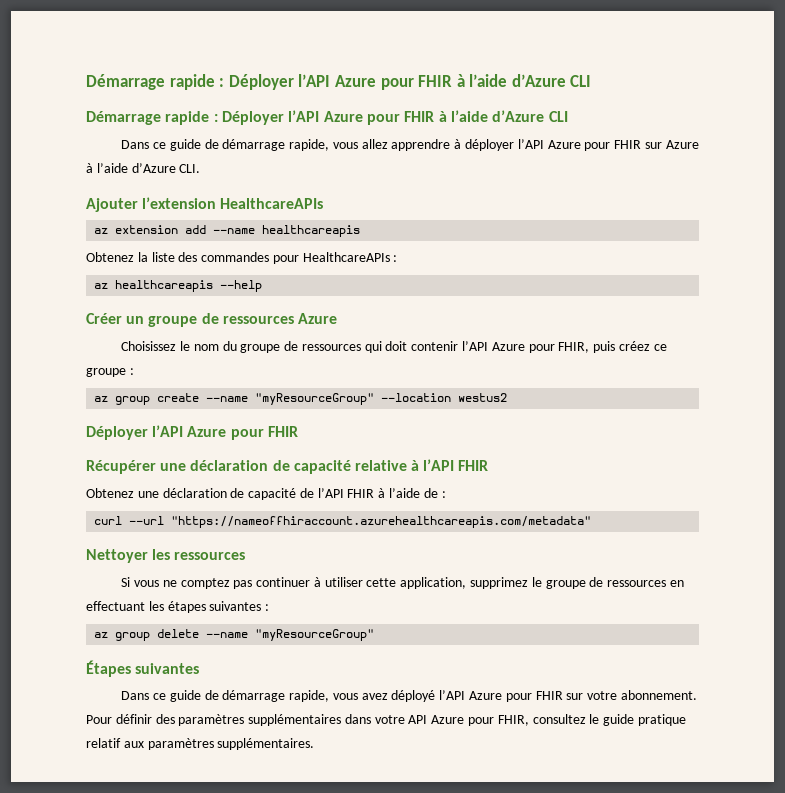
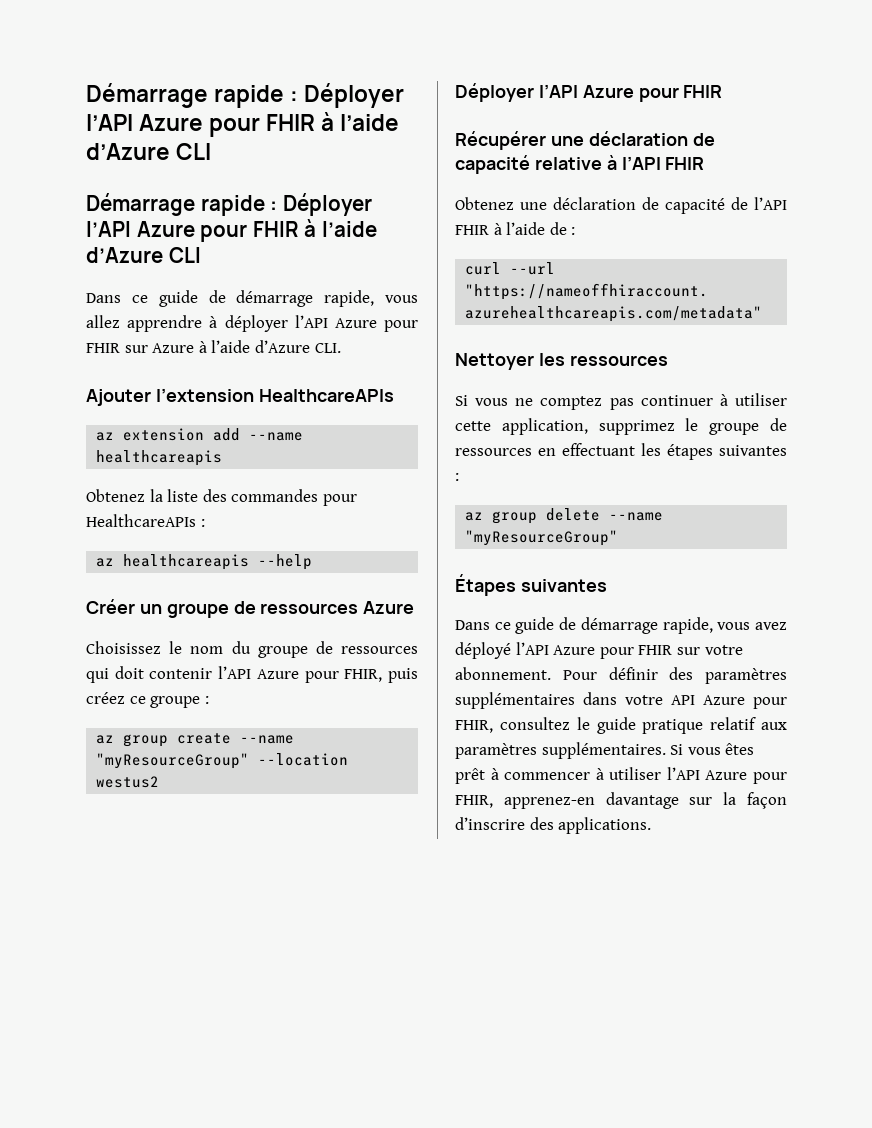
+ Si vous êtes prêt à commencer à utiliser l’API Azure pour FHIR, apprenez-en davantage sur la façon d’inscrire des applications.

